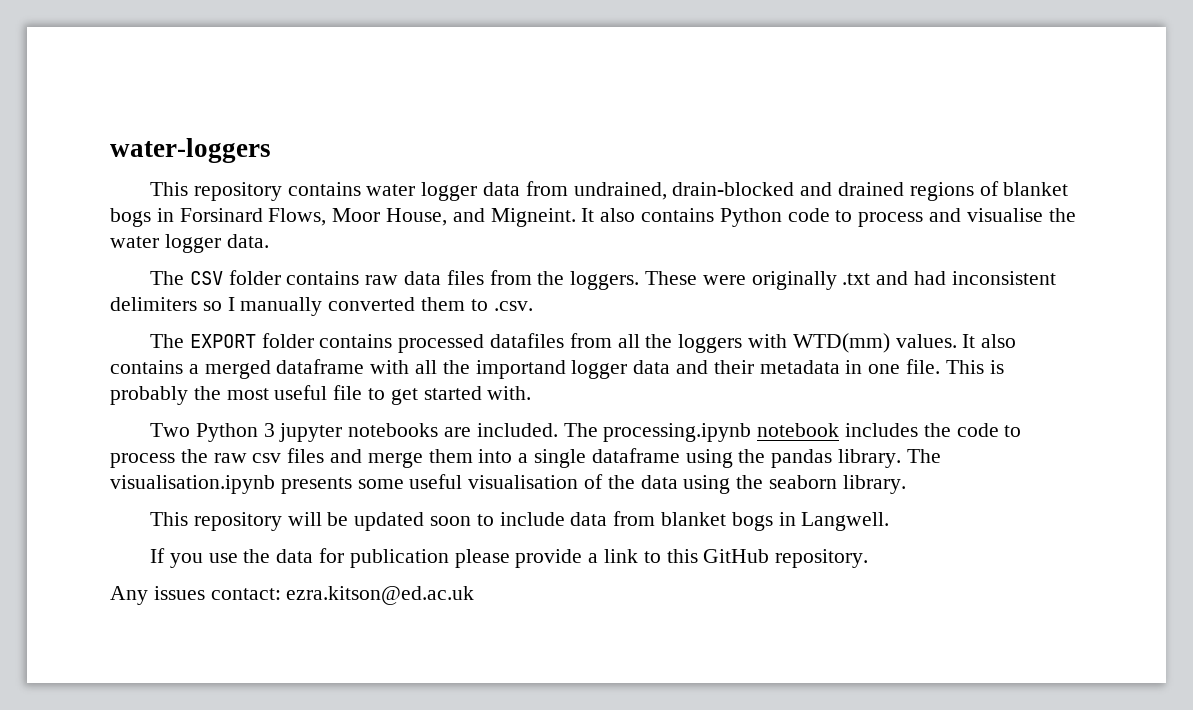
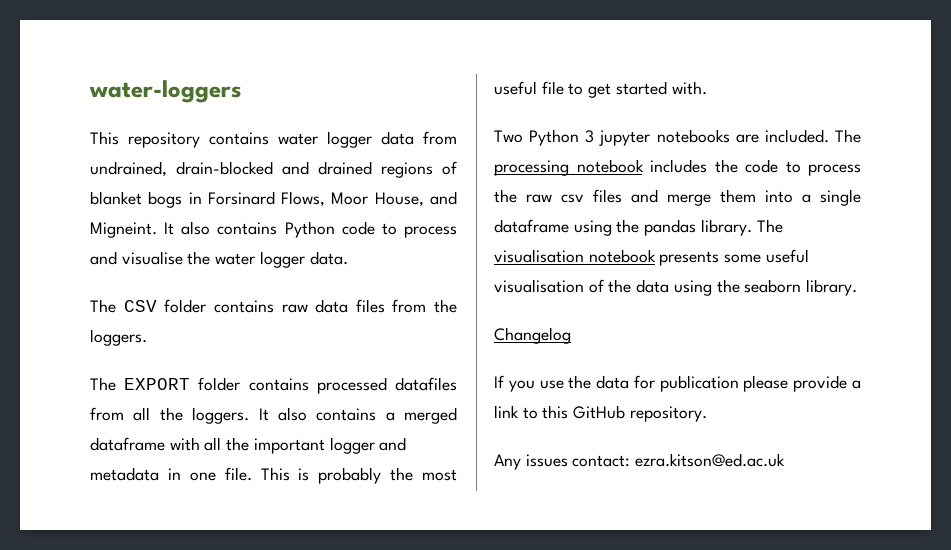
- These were originally .txt and had inconsistent delimiters so I manually converted them to .csv.
- The EXPORT folder contains processed datafiles from all the loggers with WTD(mm) values.
+ The EXPORT folder contains processed datafiles from all the loggers.
- It also contains a merged dataframe with all the importand logger data and their metadata in one file.
+ It also contains a merged dataframe with all the important logger and metadata in one file.
- The processing.ipynb notebook includes the code to process the raw csv files and merge them into a single dataframe using the pandas library.
+ The processing notebook includes the code to process the raw csv files and merge them into a single dataframe using the pandas library.
- The visualisation.ipynb presents some useful visualisation of the data using the seaborn library.
+ The visualisation notebook presents some useful visualisation of the data using the seaborn library.
- This repository will be updated soon to include data from blanket bogs in Langwell.
+ Changelog

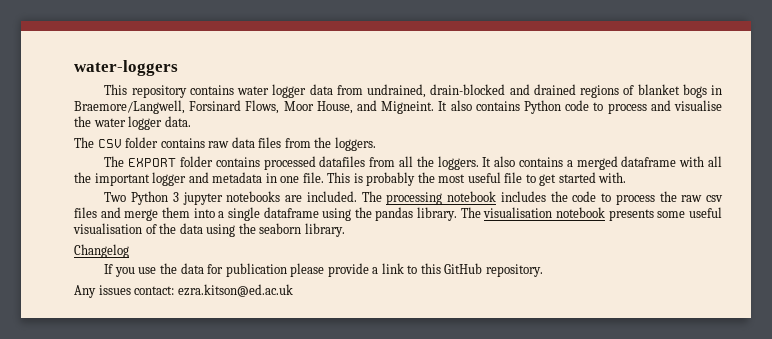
- This repository contains water logger data from undrained, drain-blocked and drained regions of blanket bogs in Forsinard Flows, Moor House, and Migneint.
+ This repository contains water logger data from undrained, drain-blocked and drained regions of blanket bogs in Braemore/Langwell, Forsinard Flows, Moor House, and Migneint.

